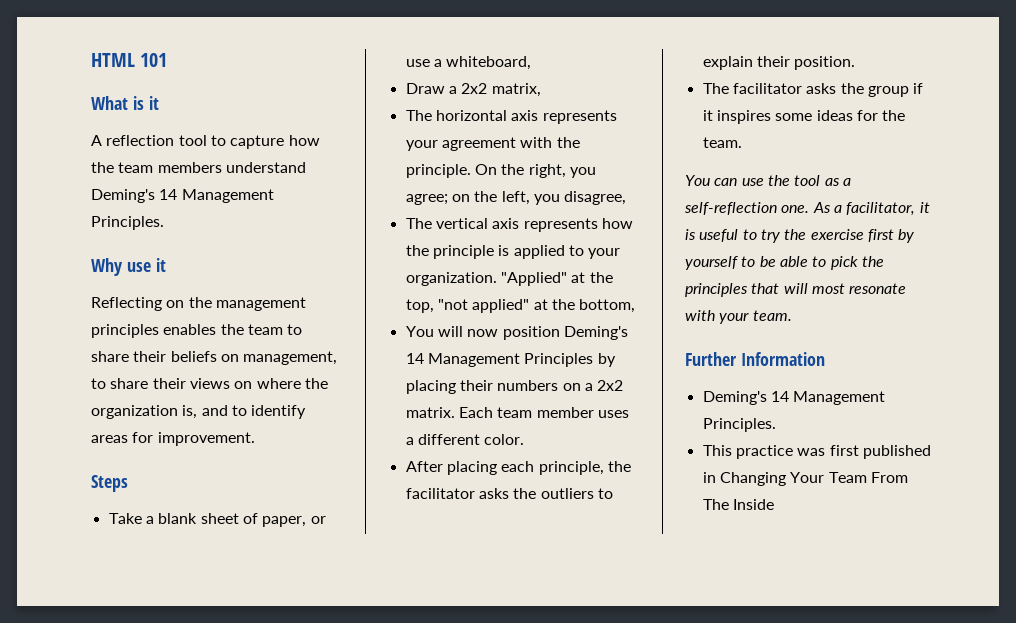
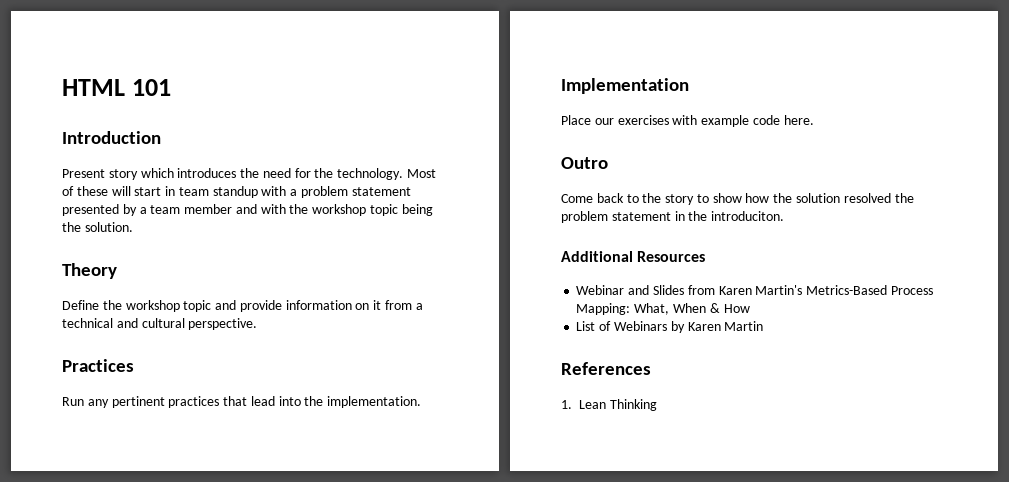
- What is it
- A reflection tool to capture how the team members understand Deming's 14 Management Principles.
- Why use it
- Reflecting on the management principles enables the team to share their beliefs on management, to share their views on where the organization is, and to identify areas for improvement.
- Steps
- Take a blank sheet of paper, or use a whiteboard,
- Draw a 2x2 matrix,
- The horizontal axis represents your agreement with the principle. On the right, you agree; on the left, you disagree,
- The vertical axis represents how the principle is applied to your organization. "Applied" at the top, "not applied" at the bottom,
- You will now position Deming's 14 Management Principles by placing their numbers on a 2x2 matrix. Each team member uses a different color.
- After placing each principle, the facilitator asks the outliers to explain their position.
- The facilitator asks the group if it inspires some ideas for the team.
- You can use the tool as a self-reflection one. As a facilitator, it is useful to try the exercise first by yourself to be able to pick the principles that will most resonate with your team.
- Further Information
- Deming's 14 Management Principles.
- This practice was first published in Changing Your Team From The Inside
+ Introduction
+ Present story which introduces the need for the technology. Most of these will start in team standup with a problem statement presented by a team member and with the workshop topic being the solution.
+ Theory
+ Define the workshop topic and provide information on it from a technical and cultural perspective.
+ Practices
+ Run any pertinent practices that lead into the implementation.
+ Implementation
+ Place our exercises with example code here.
+ Outro
+ Come back to the story to show how the solution resolved the problem statement in the introduciton.
+ Additional Resources
+ Webinar and Slides from Karen Martin's Metrics-Based Process Mapping: What, When & How
+ List of Webinars by Karen Martin
+ References
+ 1. Lean Thinking

